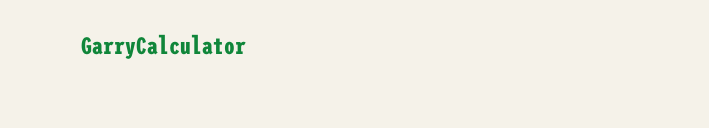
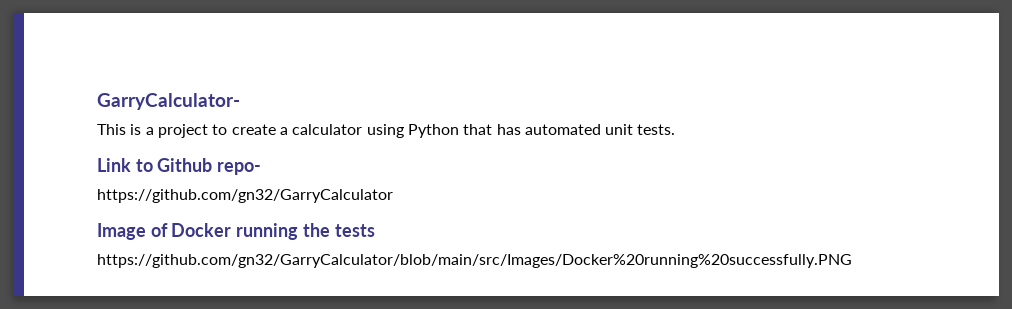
- GarryCalculator
+ GarryCalculator-
+ This is a project to create a calculator using Python that has automated unit tests.
+ Link to Github repo-
+ https://github.com/gn32/GarryCalculator
+ Image of Docker running the tests
+ https://github.com/gn32/GarryCalculator/blob/main/src/Images/Docker%20running%20successfully.PNG

